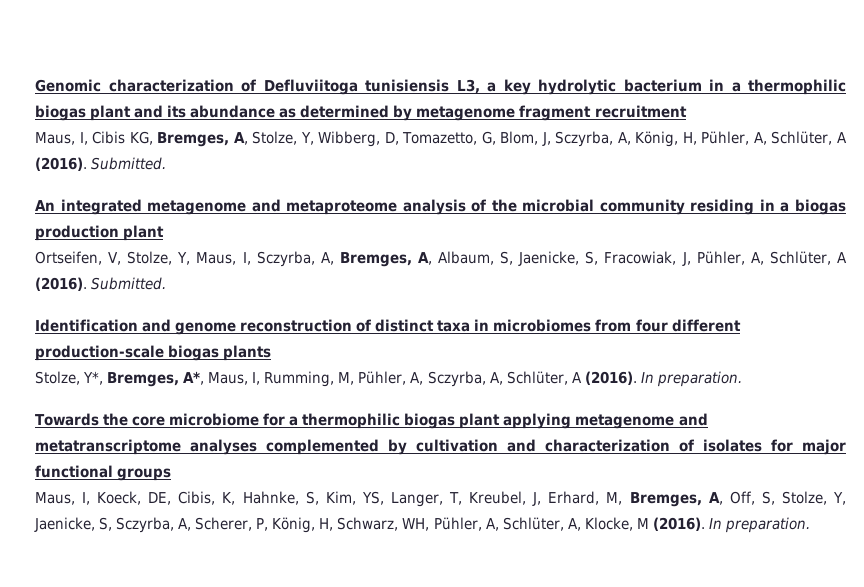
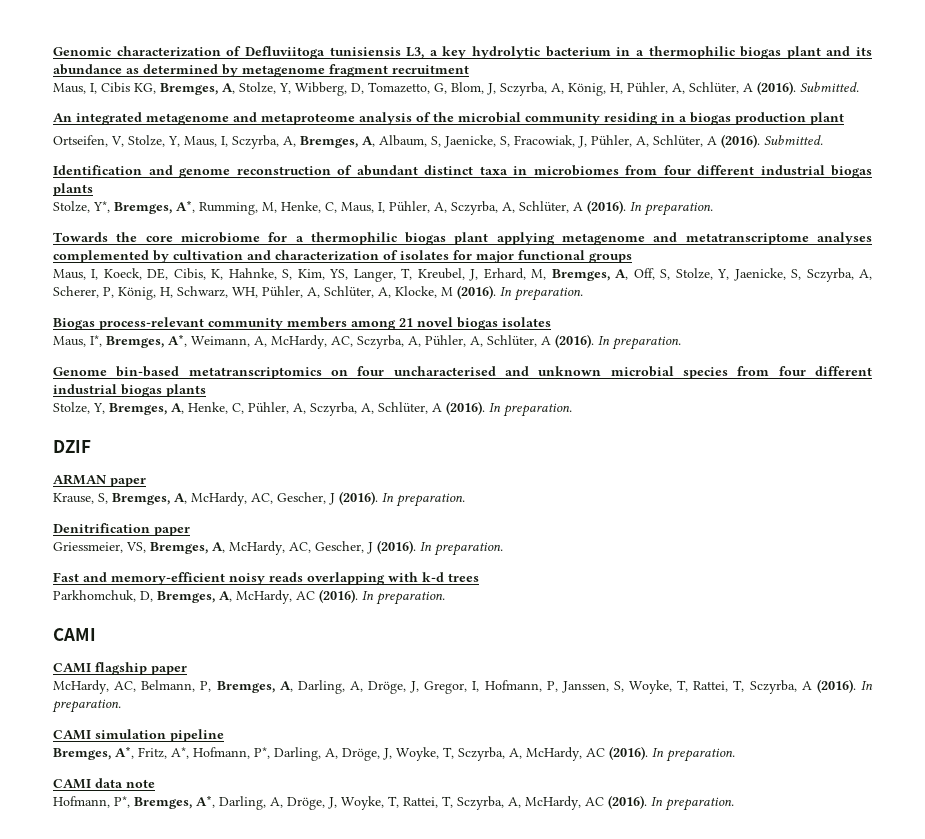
- Identification and genome reconstruction of distinct taxa in microbiomes from four different production-scale biogas plants
+ Identification and genome reconstruction of abundant distinct taxa in microbiomes from four different industrial biogas plants
- Stolze, Y*, Bremges, A*, Maus, I, Rumming, M, Pühler, A, Sczyrba, A, Schlüter, A (2016).
+ Stolze, Y*, Bremges, A*, Rumming, M, Henke, C, Maus, I, Pühler, A, Sczyrba, A, Schlüter, A (2016).
+ Biogas process-relevant community members among 21 novel biogas isolates
+ Maus, I*, Bremges, A*, Weimann, A, McHardy, AC, Sczyrba, A, Pühler, A, Schlüter, A (2016). In preparation.
+ Genome bin-based metatranscriptomics on four uncharacterised and unknown microbial species from four different industrial biogas plants
+ Stolze, Y, Bremges, A, Henke, C, Pühler, A, Sczyrba, A, Schlüter, A (2016). In preparation.
+ DZIF
+ ARMAN paper
+ Krause, S, Bremges, A, McHardy, AC, Gescher, J (2016). In preparation.
+ Denitrification paper
+ Griessmeier, VS, Bremges, A, McHardy, AC, Gescher, J (2016). In preparation.
+ Fast and memory-efficient noisy reads overlapping with k-d trees
+ Parkhomchuk, D, Bremges, A, McHardy, AC (2016). In preparation.
+ CAMI
+ CAMI flagship paper
+ McHardy, AC, Belmann, P, Bremges, A, Darling, A, Dröge, J, Gregor, I, Hofmann, P, Janssen, S, Woyke, T, Rattei, T, Sczyrba, A (2016). In preparation.
+ CAMI simulation pipeline
+ Bremges, A*, Fritz, A*, Hofmann, P*, Darling, A, Dröge, J, Woyke, T, Sczyrba, A, McHardy, AC (2016). In preparation.
+ CAMI data note
+ Hofmann, P*, Bremges, A*, Darling, A, Dröge, J, Woyke, T, Rattei, T, Sczyrba, A, McHardy, AC (2016). In preparation.

